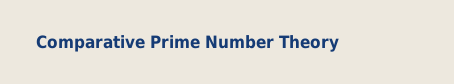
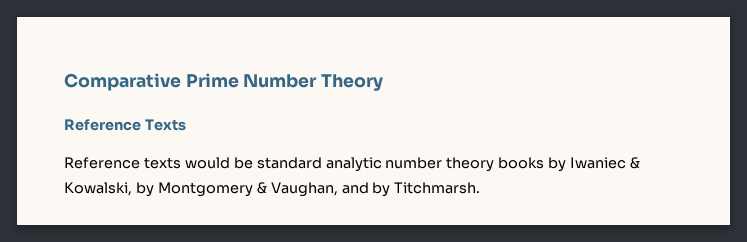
+ Reference Texts
+ Reference texts would be standard analytic number theory books by Iwaniec & Kowalski, by Montgomery & Vaughan, and by Titchmarsh.

